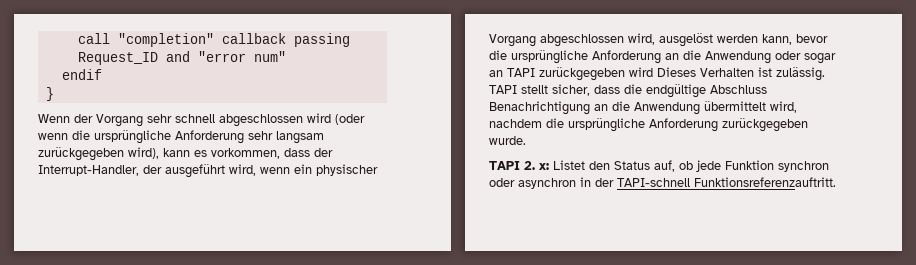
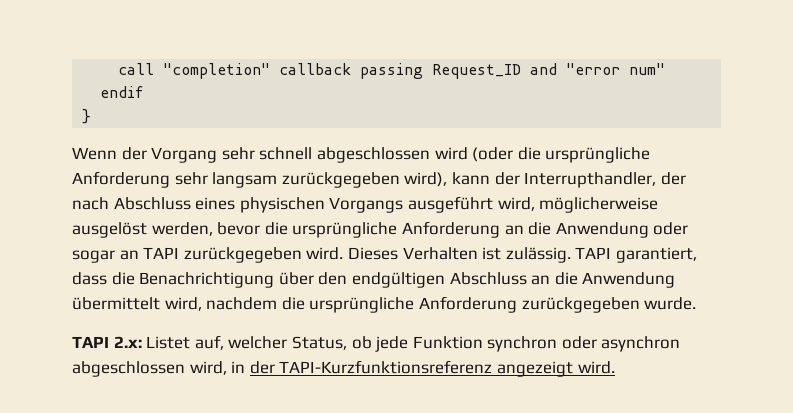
- Wenn der Vorgang sehr schnell abgeschlossen wird (oder wenn die ursprüngliche Anforderung sehr langsam zurückgegeben wird), kann es vorkommen, dass der Interrupt-Handler, der ausgeführt wird, wenn ein physischer Vorgang abgeschlossen wird, ausgelöst werden kann, bevor die ursprüngliche Anforderung an die Anwendung oder sogar an TAPI zurückgegeben wird Dieses Verhalten ist zulässig.
+ Wenn der Vorgang sehr schnell abgeschlossen wird (oder die ursprüngliche Anforderung sehr langsam zurückgegeben wird), kann der Interrupthandler, der nach Abschluss eines physischen Vorgangs ausgeführt wird, möglicherweise ausgelöst werden, bevor die ursprüngliche Anforderung an die Anwendung oder sogar an TAPI zurückgegeben wird. Dieses Verhalten ist zulässig.
- TAPI stellt sicher, dass die endgültige Abschluss Benachrichtigung an die Anwendung übermittelt wird, nachdem die ursprüngliche Anforderung zurückgegeben wurde.
+ TAPI garantiert, dass die Benachrichtigung über den endgültigen Abschluss an die Anwendung übermittelt wird, nachdem die ursprüngliche Anforderung zurückgegeben wurde.
- TAPI 2. x: Listet den Status auf, ob jede Funktion synchron oder asynchron in der TAPI-schnell Funktionsreferenzauftritt.
+ TAPI 2.x: Listet auf, welcher Status, ob jede Funktion synchron oder asynchron abgeschlossen wird, in der TAPI-Kurzfunktionsreferenz angezeigt wird.

